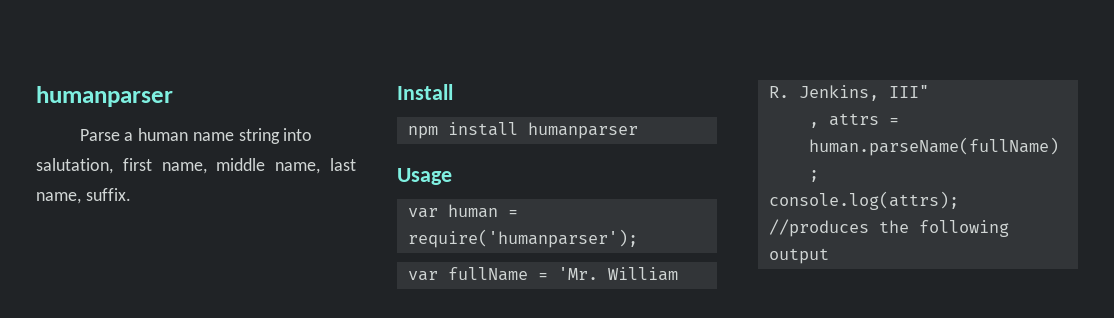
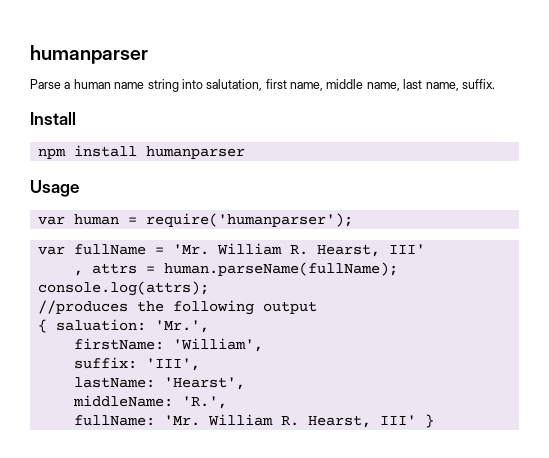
- var fullName = 'Mr. William R. Jenkins, III"
+ var fullName = 'Mr. William R. Hearst, III'
+ { saluation: 'Mr.',
+ firstName: 'William',
+ suffix: 'III',
+ lastName: 'Hearst',
+ middleName: 'R.',
+ fullName: 'Mr. William R. Hearst, III' }

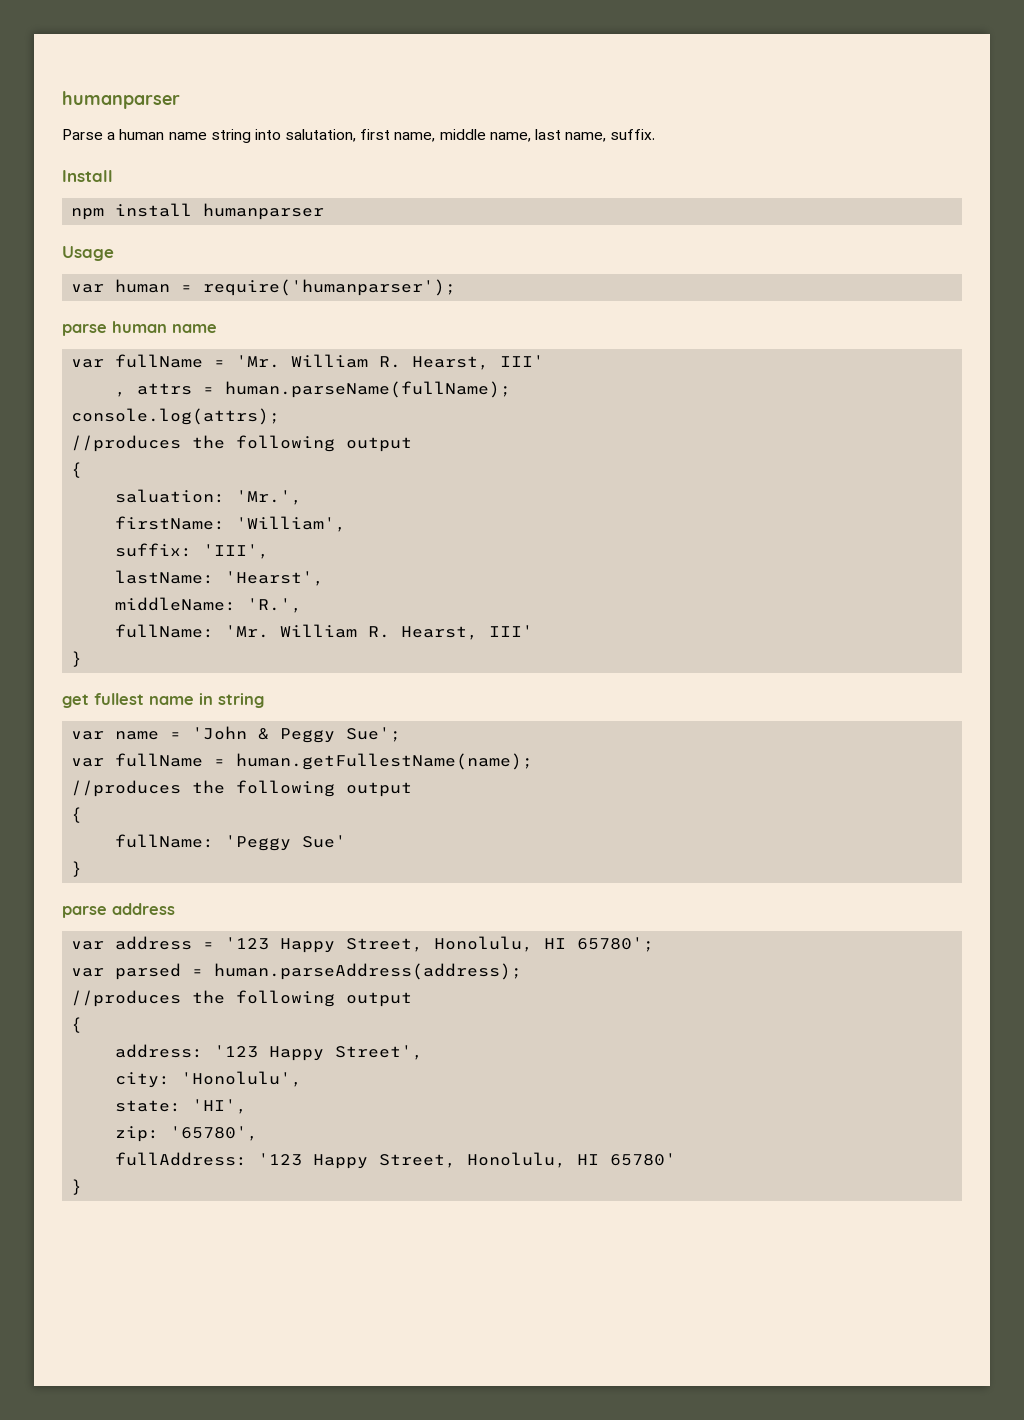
+ parse human name
  console.log(attrs);
  //produces the following output
- { saluation: 'Mr.',
+ {
+ saluation: 'Mr.',
- fullName: 'Mr. William R. Hearst, III' }
+ fullName: 'Mr. William R. Hearst, III'
+ }
+ get fullest name in string
+ var name = 'John & Peggy Sue';
+ var fullName = human.getFullestName(name);
+ //produces the following output
+ {
+ fullName: 'Peggy Sue'
+ }
+ parse address
+ var address = '123 Happy Street, Honolulu, HI 65780';
+ var parsed = human.parseAddress(address);
+ //produces the following output
+ {
+ address: '123 Happy Street',
+ city: 'Honolulu',
+ state: 'HI',
+ zip: '65780',
+ fullAddress: '123 Happy Street, Honolulu, HI 65780'
+ }

